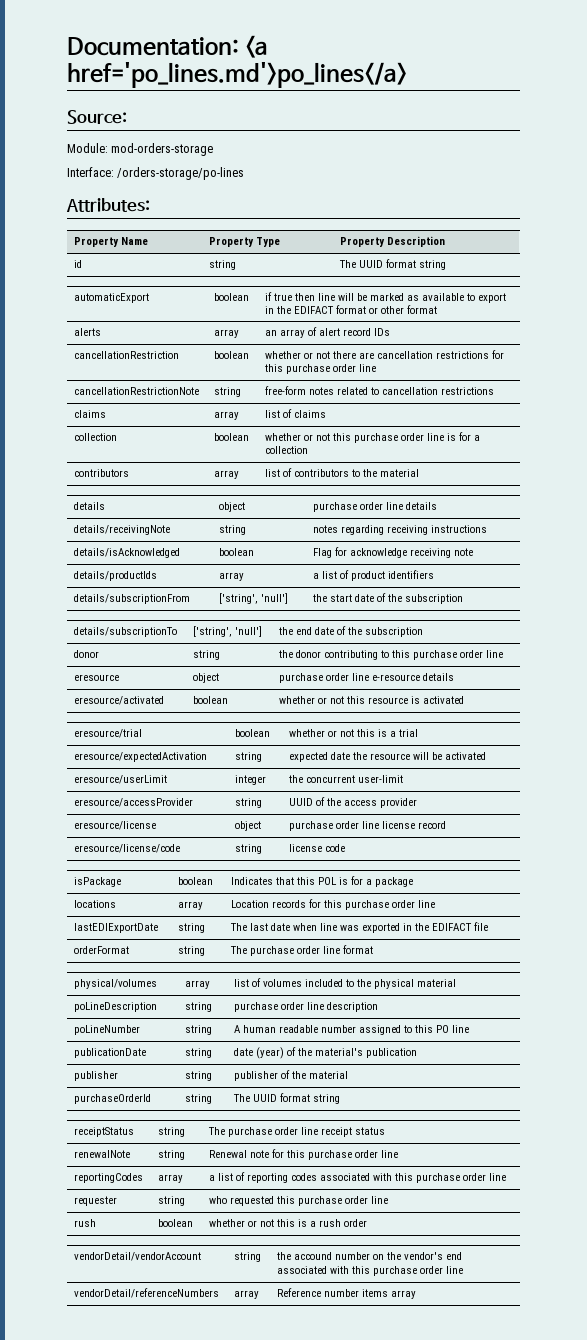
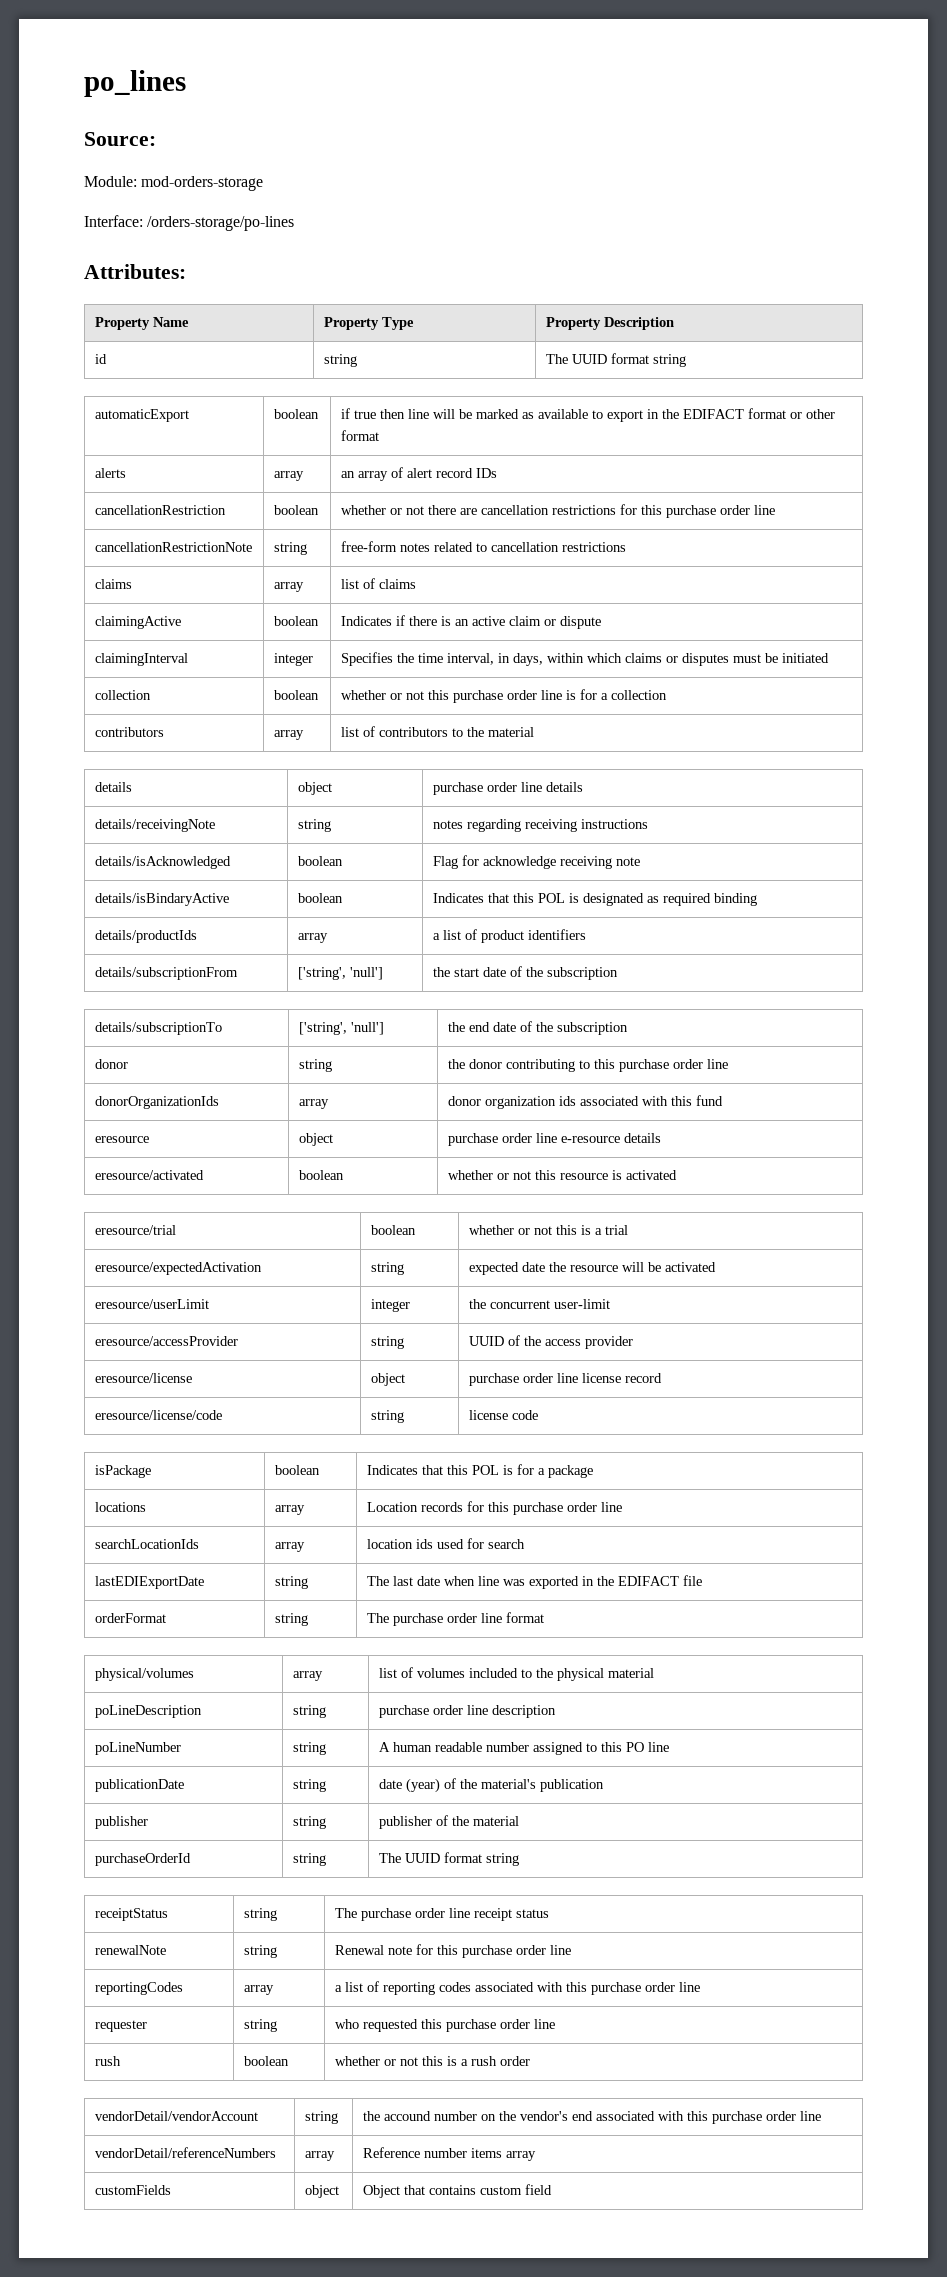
- Documentation: <a href='po_lines.md'>po_lines</a>
+ po_lines
+ claimingActive | boolean | Indicates if there is an active claim or dispute
+ claimingInterval | integer | Specifies the time interval, in days, within which claims or disputes must be initiated
+ details/isBindaryActive | boolean | Indicates that this POL is designated as required binding
+ donorOrganizationIds | array | donor organization ids associated with this fund
+ searchLocationIds | array | location ids used for search
+ customFields | object | Object that contains custom field

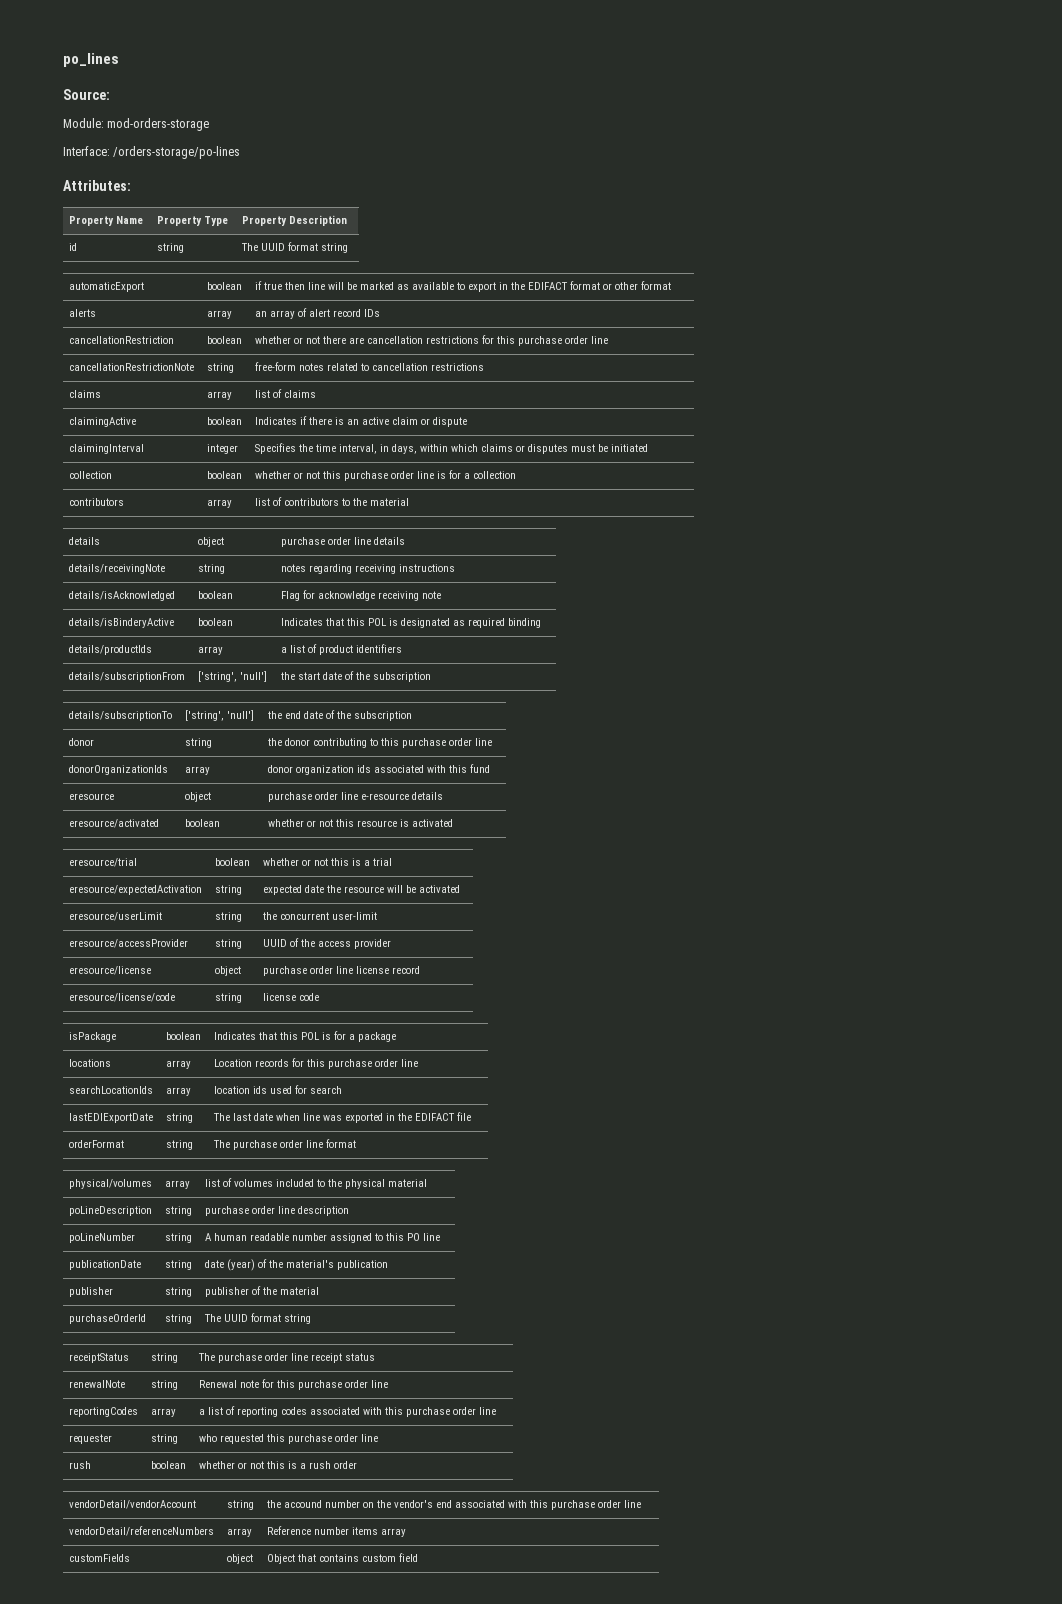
- details/isBindaryActive | boolean | Indicates that this POL is designated as required binding
+ details/isBinderyActive | boolean | Indicates that this POL is designated as required binding
- eresource/userLimit | integer | the concurrent user-limit
+ eresource/userLimit | string | the concurrent user-limit

